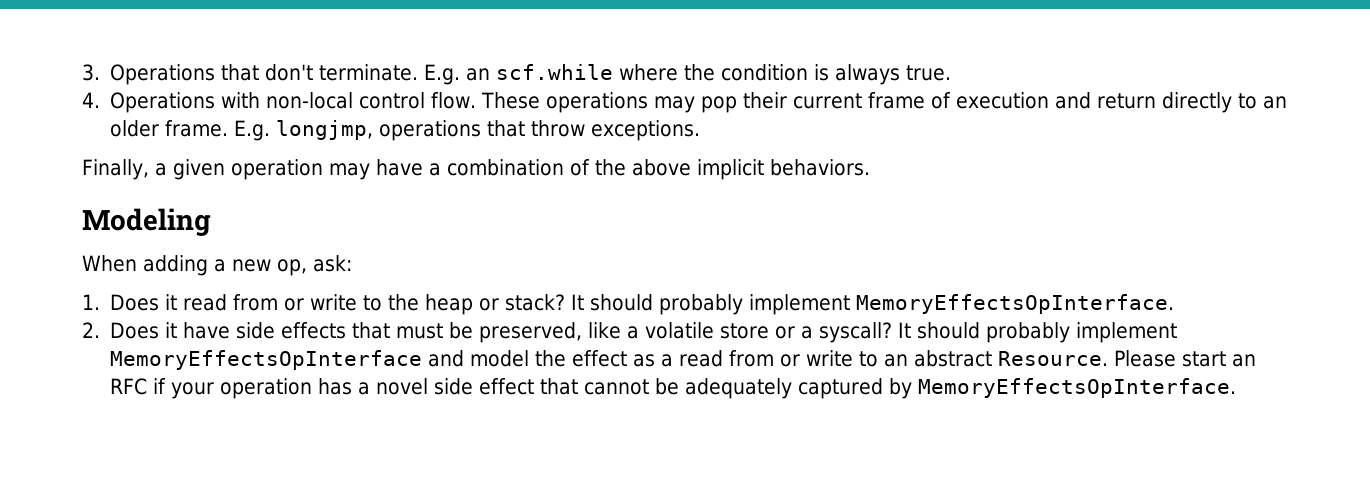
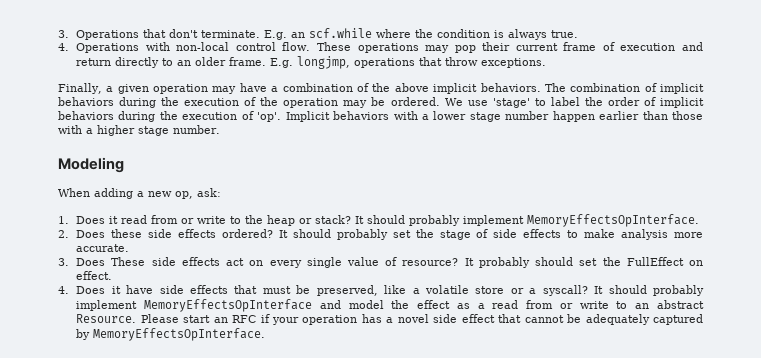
+ The combination of implicit behaviors during the execution of the operation may be ordered. We use 'stage' to label the order of implicit behaviors during the execution of 'op'. Implicit behaviors with a lower stage number happen earlier than those with a higher stage number.
- 2. Does it have side effects that must be preserved, like a volatile store or a syscall?
+ 2. Does these side effects ordered? It should probably set the stage of side effects to make analysis more accurate.
+ 3. Does These side effects act on every single value of resource? It probably should set the FullEffect on effect.
+ 4. Does it have side effects that must be preserved, like a volatile store or a syscall?

